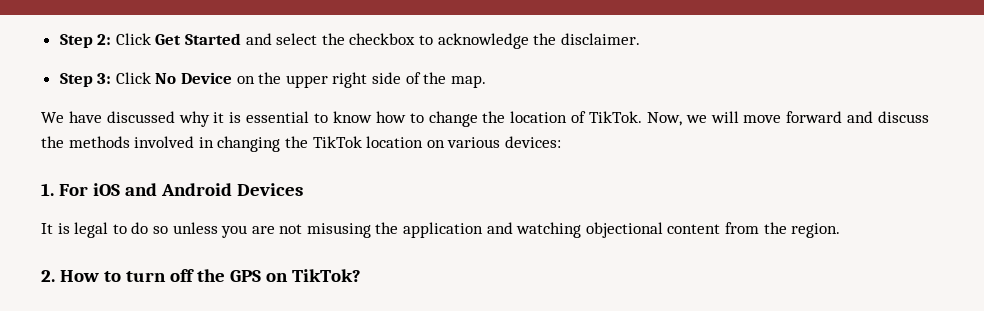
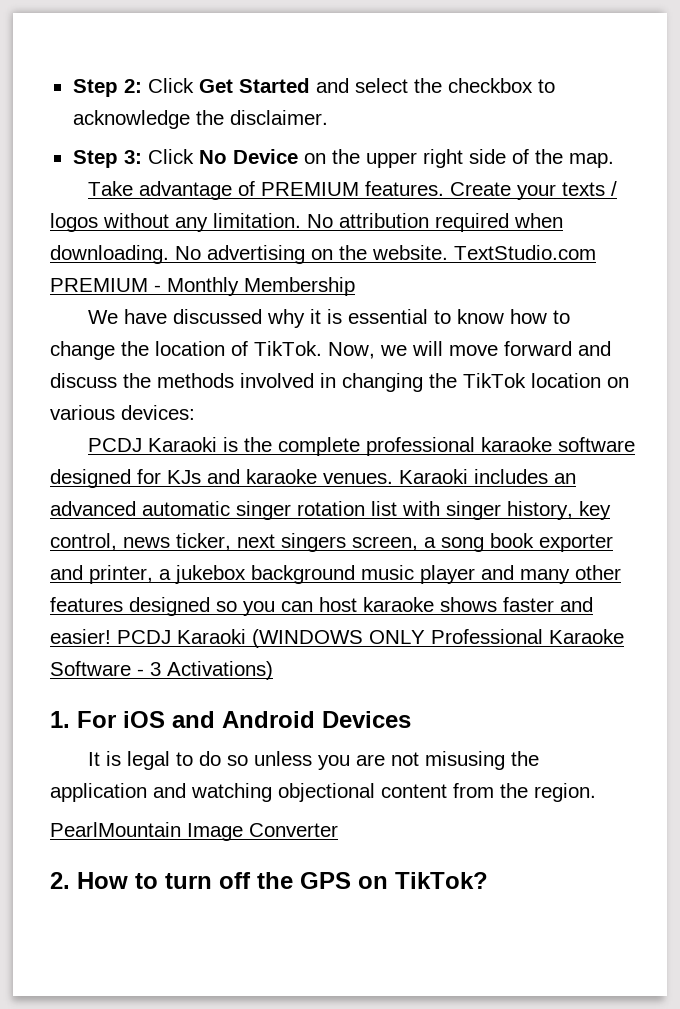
+ Take advantage of PREMIUM features. Create your texts / logos without any limitation. No attribution required when downloading. No advertising on the website. TextStudio.com PREMIUM - Monthly Membership
+ PCDJ Karaoki is the complete professional karaoke software designed for KJs and karaoke venues. Karaoki includes an advanced automatic singer rotation list with singer history, key control, news ticker, next singers screen, a song book exporter and printer, a jukebox background music player and many other features designed so you can host karaoke shows faster and easier! PCDJ Karaoki (WINDOWS ONLY Professional Karaoke Software - 3 Activations)
+ PearlMountain Image Converter

